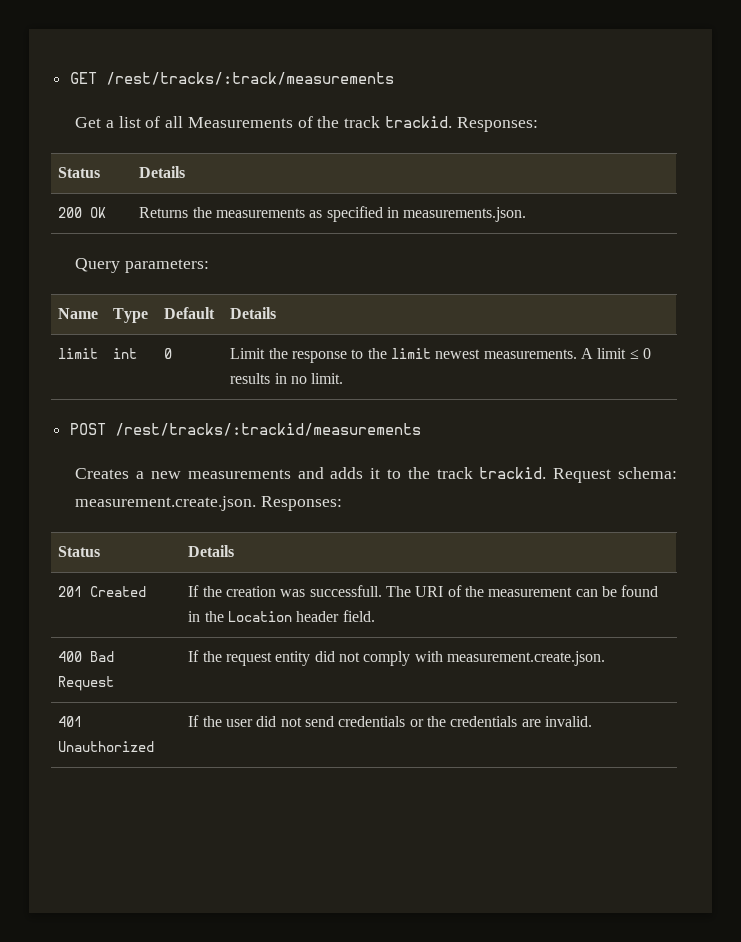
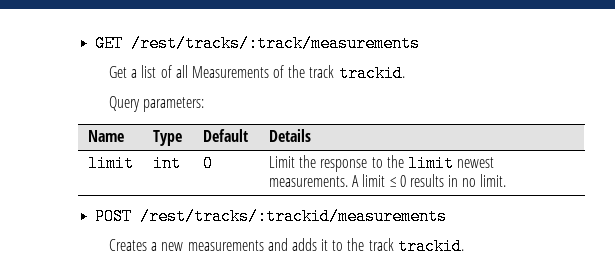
- Get a list of all Measurements of the track trackid. Responses:
- Status | Details
- 200 OK | Returns the measurements as specified in measurements.json.
+ Get a list of all Measurements of the track trackid.
- Request schema: measurement.create.json. Responses:
- Status | Details
- 201 Created | If the creation was successfull. The URI of the measurement can be found in the Location header field.
- 400 Bad Request | If the request entity did not comply with measurement.create.json.
- 401 Unauthorized | If the user did not send credentials or the credentials are invalid.

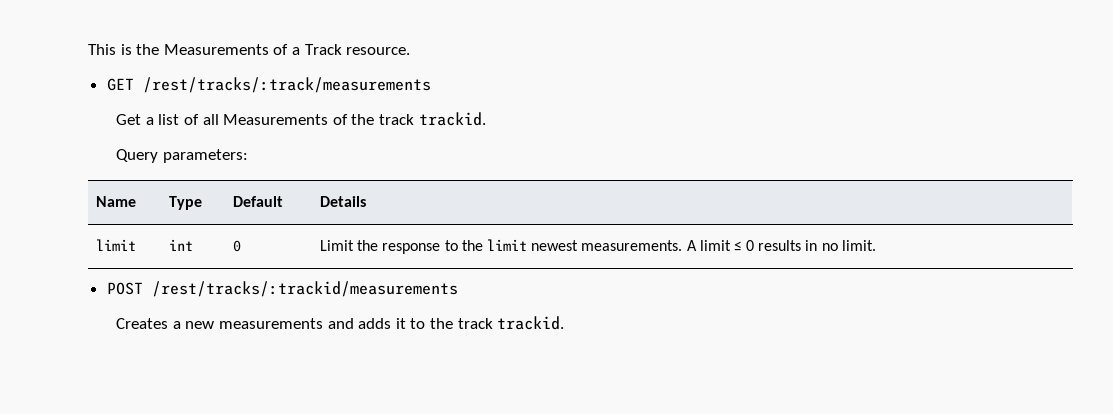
+ This is the Measurements of a Track resource.

